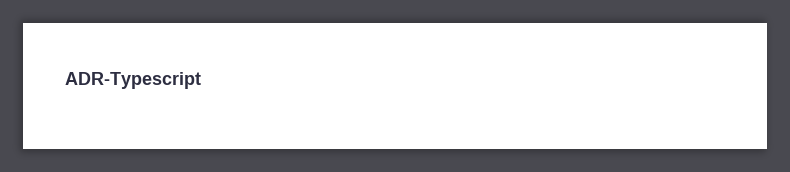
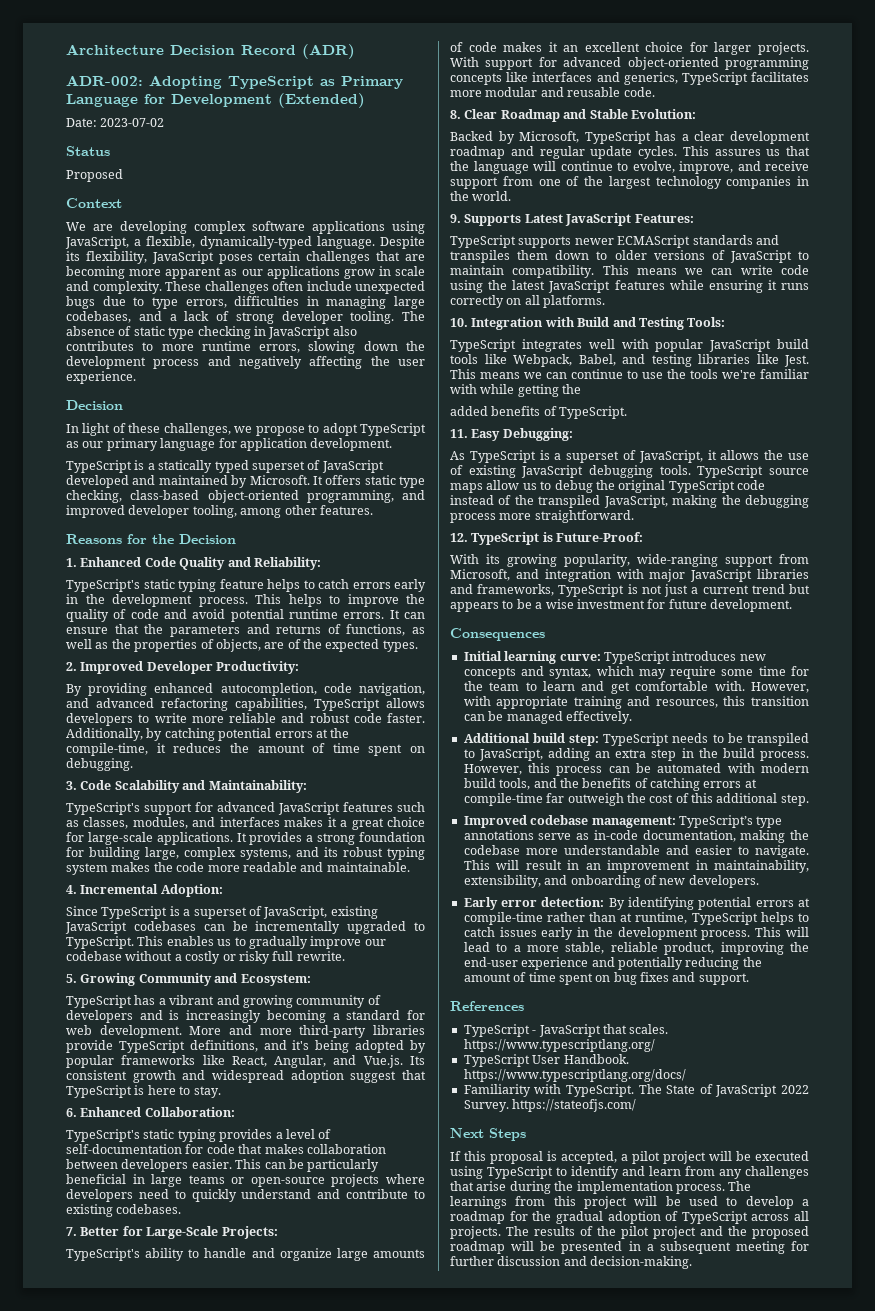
- ADR-Typescript
+ Architecture Decision Record (ADR)
+ ADR-002: Adopting TypeScript as Primary Language for Development (Extended)
+ Date: 2023-07-02
+ Status
+ Proposed
+ Context
+ We are developing complex software applications using JavaScript, a flexible, dynamically-typed language. Despite its flexibility, JavaScript poses certain challenges that are becoming more apparent as our applications grow in scale and complexity. These challenges often include unexpected bugs due to type errors, difficulties in managing large codebases, and a lack of strong developer tooling. The absence of static type checking in JavaScript also contributes to more runtime errors, slowing down the development process and negatively affecting the user experience.
+ Decision
+ In light of these challenges, we propose to adopt TypeScript as our primary language for application development.
+ TypeScript is a statically typed superset of JavaScript developed and maintained by Microsoft. It offers static type checking, class-based object-oriented programming, and improved developer tooling, among other features.
+ Reasons for the Decision
+ 1. Enhanced Code Quality and Reliability:
+ TypeScript's static typing feature helps to catch errors early in the development process. This helps to improve the quality of code and avoid potential runtime errors. It can ensure that the parameters and returns of functions, as well as the properties of objects, are of the expected types.
+ 2. Improved Developer Productivity:
+ By providing enhanced autocompletion, code navigation, and advanced refactoring capabilities, TypeScript allows developers to write more reliable and robust code faster. Additionally, by catching potential errors at the compile-time, it reduces the amount of time spent on debugging.
+ 3. Code Scalability and Maintainability:
+ TypeScript's support for advanced JavaScript features such as classes, modules, and interfaces makes it a great choice for large-scale applications. It provides a strong foundation for building large, complex systems, and its robust typing system makes the code more readable and maintainable.
+ 4. Incremental Adoption:
+ Since TypeScript is a superset of JavaScript, existing JavaScript codebases can be incrementally upgraded to TypeScript. This enables us to gradually improve our codebase without a costly or risky full rewrite.
+ 5. Growing Community and Ecosystem:
+ TypeScript has a vibrant and growing community of developers and is increasingly becoming a standard for web development. More and more third-party libraries provide TypeScript definitions, and it's being adopted by popular frameworks like React, Angular, and Vue.js. Its consistent growth and widespread adoption suggest that TypeScript is here to stay.
+ 6. Enhanced Collaboration:
+ TypeScript's static typing provides a level of self-documentation for code that makes collaboration between developers easier. This can be particularly beneficial in large teams or open-source projects where developers need to quickly understand and contribute to existing codebases.
+ 7. Better for Large-Scale Projects:
+ TypeScript's ability to handle and organize large amounts of code makes it an excellent choice for larger projects. With support for advanced object-oriented programming concepts like interfaces and generics, TypeScript facilitates more modular and reusable code.
+ 8. Clear Roadmap and Stable Evolution:
+ Backed by Microsoft, TypeScript has a clear development roadmap and regular update cycles. This assures us that the language will continue to evolve, improve, and receive support from one of the largest technology companies in the world.
+ 9. Supports Latest JavaScript Features:
+ TypeScript supports newer ECMAScript standards and transpiles them down to older versions of JavaScript to maintain compatibility. This means we can write code using the latest JavaScript features while ensuring it runs correctly on all platforms.
+ 10. Integration with Build and Testing Tools:
+ TypeScript integrates well with popular JavaScript build tools like Webpack, Babel, and testing libraries like Jest. This means we can continue to use the tools we're familiar with while getting the
+ added benefits of TypeScript.
+ 11. Easy Debugging:
+ As TypeScript is a superset of JavaScript, it allows the use of existing JavaScript debugging tools. TypeScript source maps allow us to debug the original TypeScript code instead of the transpiled JavaScript, making the debugging process more straightforward.
+ 12. TypeScript is Future-Proof:
+ With its growing popularity, wide-ranging support from Microsoft, and integration with major JavaScript libraries and frameworks, TypeScript is not just a current trend but appears to be a wise investment for future development.
+ Consequences
+ Initial learning curve: TypeScript introduces new concepts and syntax, which may require some time for the team to learn and get comfortable with. However, with appropriate training and resources, this transition can be managed effectively.
+ Additional build step: TypeScript needs to be transpiled to JavaScript, adding an extra step in the build process. However, this process can be automated with modern build tools, and the benefits of catching errors at compile-time far outweigh the cost of this additional step.
+ Improved codebase management: TypeScript’s type annotations serve as in-code documentation, making the codebase more understandable and easier to navigate. This will result in an improvement in maintainability, extensibility, and onboarding of new developers.
+ Early error detection: By identifying potential errors at compile-time rather than at runtime, TypeScript helps to catch issues early in the development process. This will lead to a more stable, reliable product, improving the end-user experience and potentially reducing the amount of time spent on bug fixes and support.
+ References
+ TypeScript - JavaScript that scales. https://www.typescriptlang.org/
+ TypeScript User Handbook. https://www.typescriptlang.org/docs/
+ Familiarity with TypeScript. The State of JavaScript 2022 Survey. https://stateofjs.com/
+ Next Steps
+ If this proposal is accepted, a pilot project will be executed using TypeScript to identify and learn from any challenges that arise during the implementation process. The learnings from this project will be used to develop a roadmap for the gradual adoption of TypeScript across all projects. The results of the pilot project and the proposed roadmap will be presented in a subsequent meeting for further discussion and decision-making.

